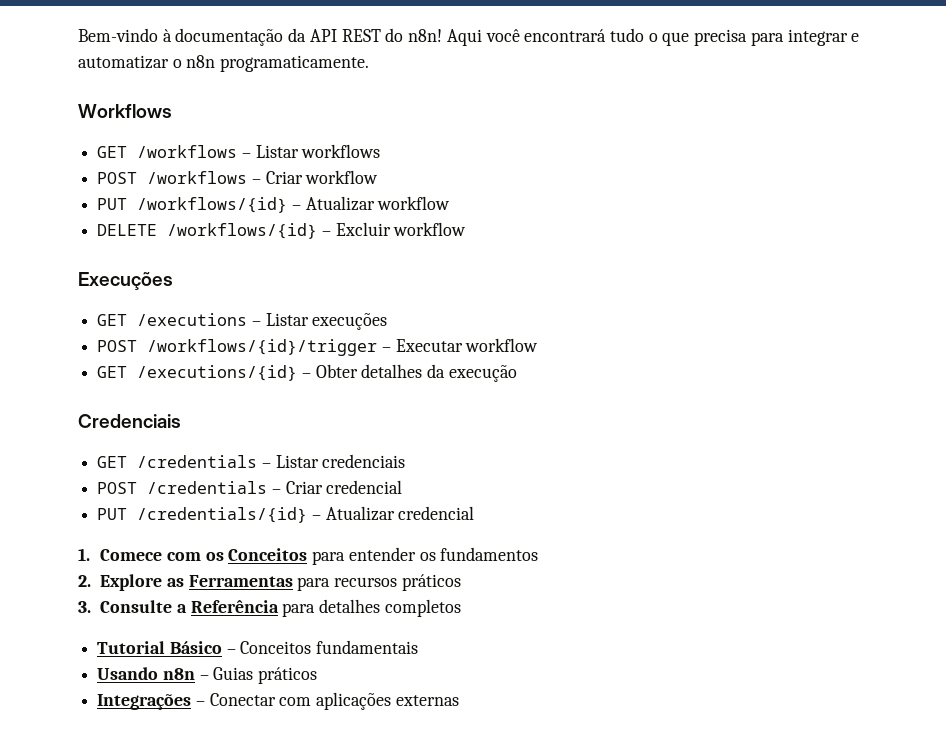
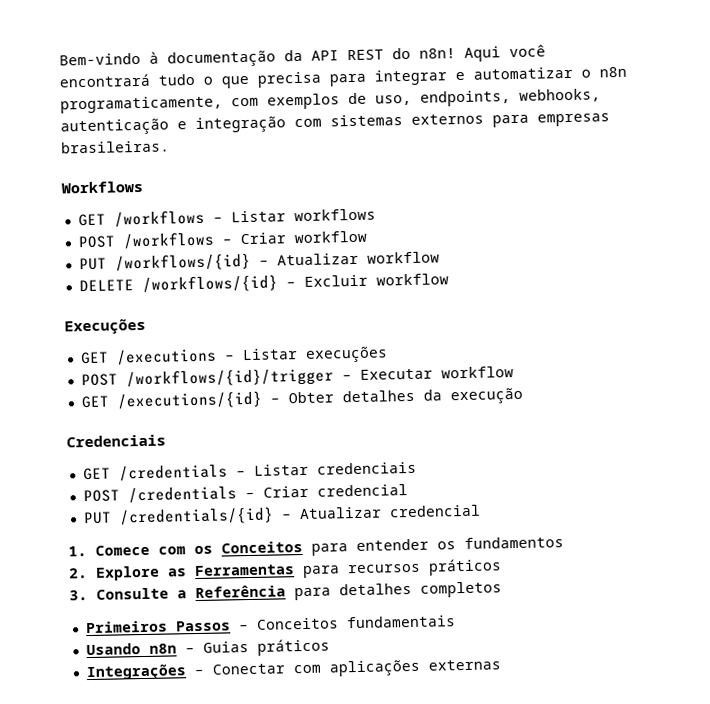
- Aqui você encontrará tudo o que precisa para integrar e automatizar o n8n programaticamente.
+ Aqui você encontrará tudo o que precisa para integrar e automatizar o n8n programaticamente, com exemplos de uso, endpoints, webhooks, autenticação e integração com sistemas externos para empresas brasileiras.
- Tutorial Básico – Conceitos fundamentais
+ Primeiros Passos – Conceitos fundamentais

